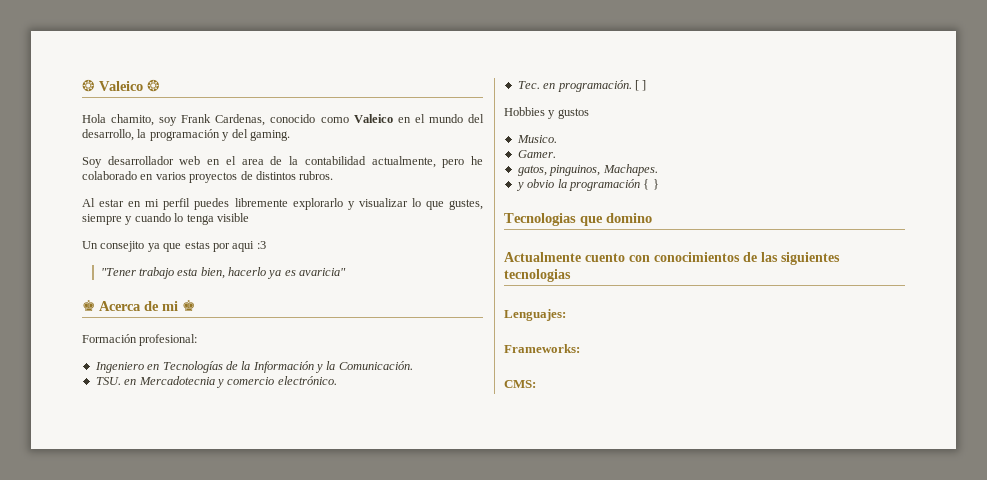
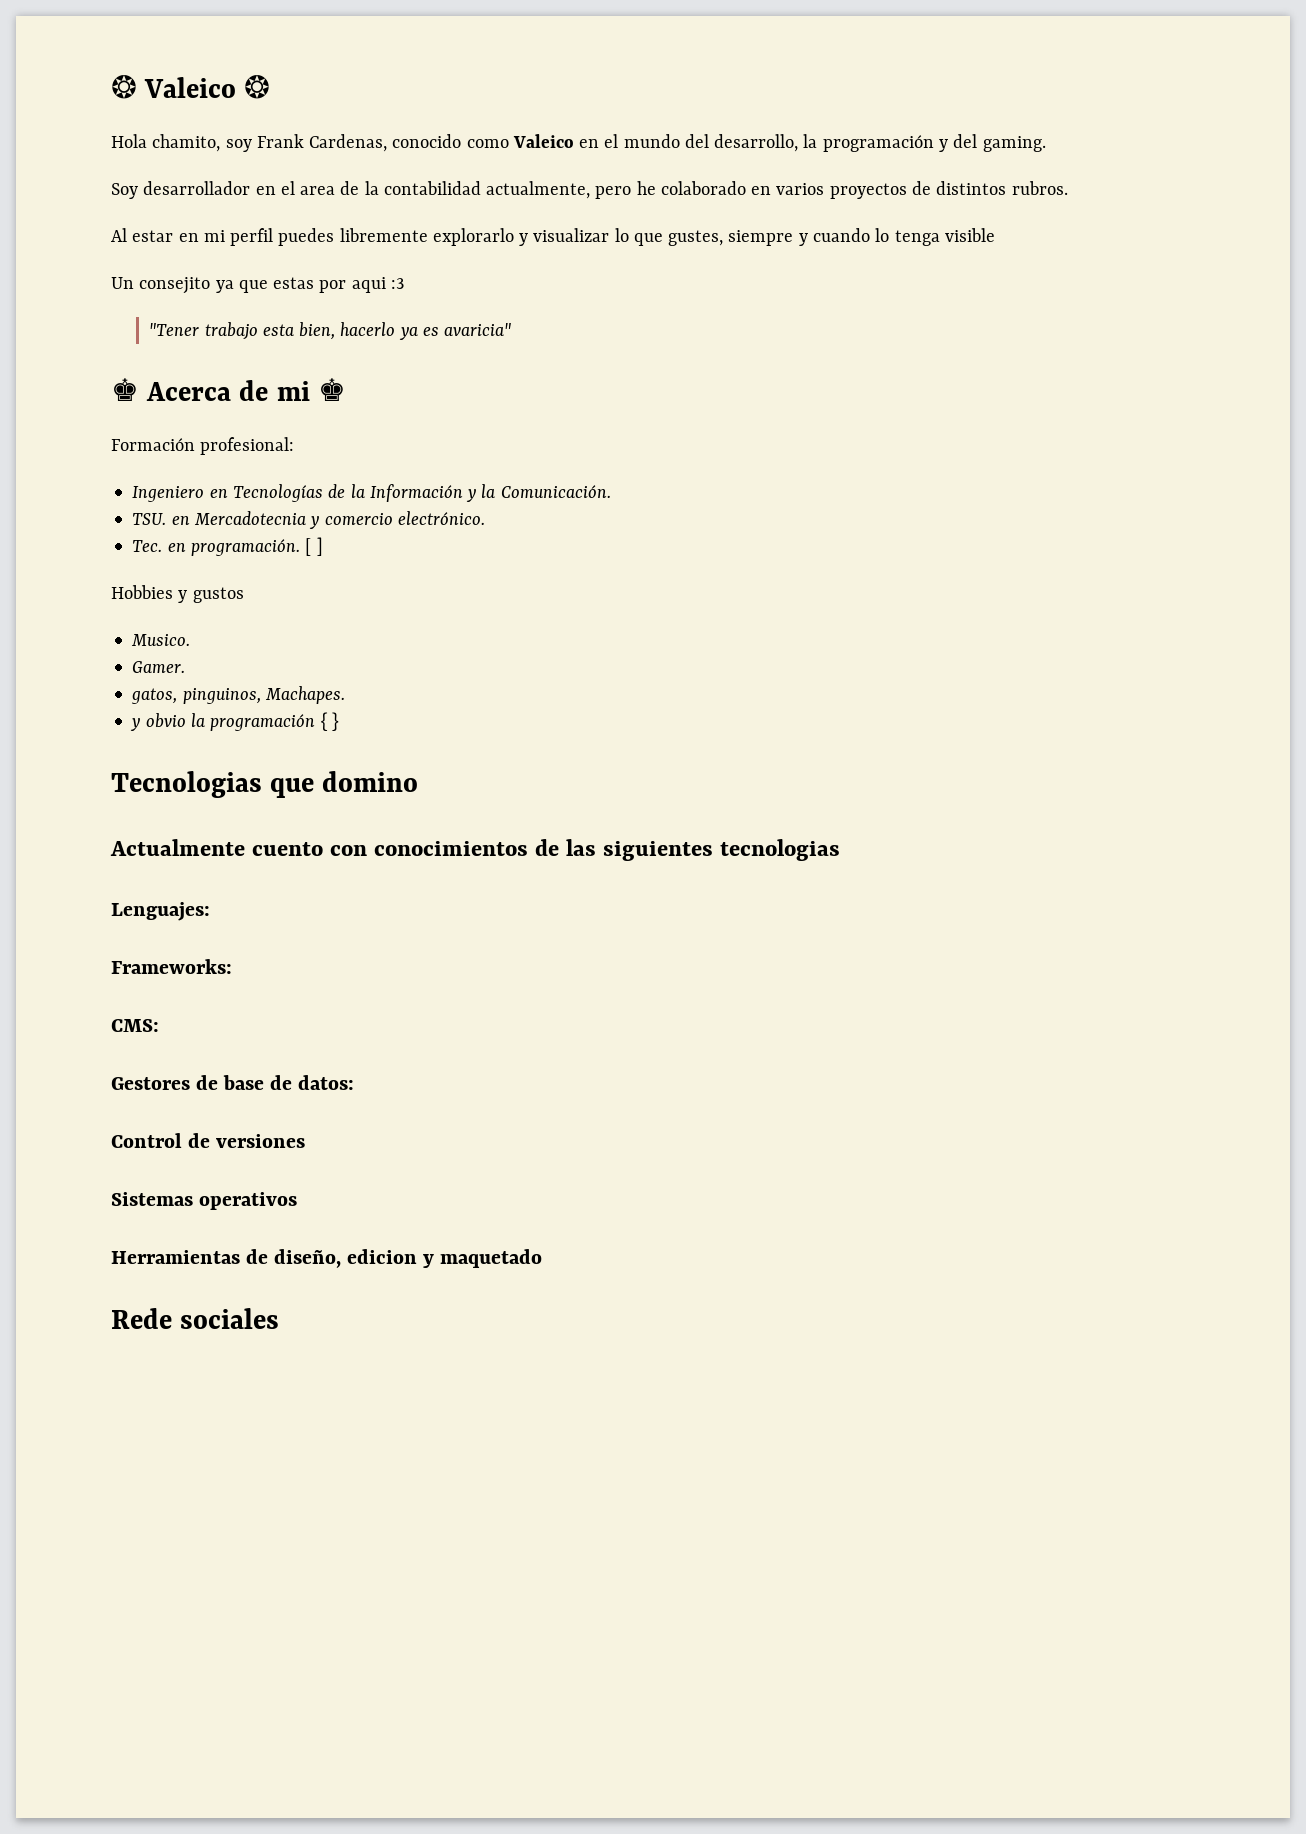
- Soy desarrollador web en el area de la contabilidad actualmente, pero he colaborado en varios proyectos de distintos rubros.
+ Soy desarrollador en el area de la contabilidad actualmente, pero he colaborado en varios proyectos de distintos rubros.
+ Gestores de base de datos:
+ Control de versiones
+ Sistemas operativos
+ Herramientas de diseño, edicion y maquetado
+ Rede sociales

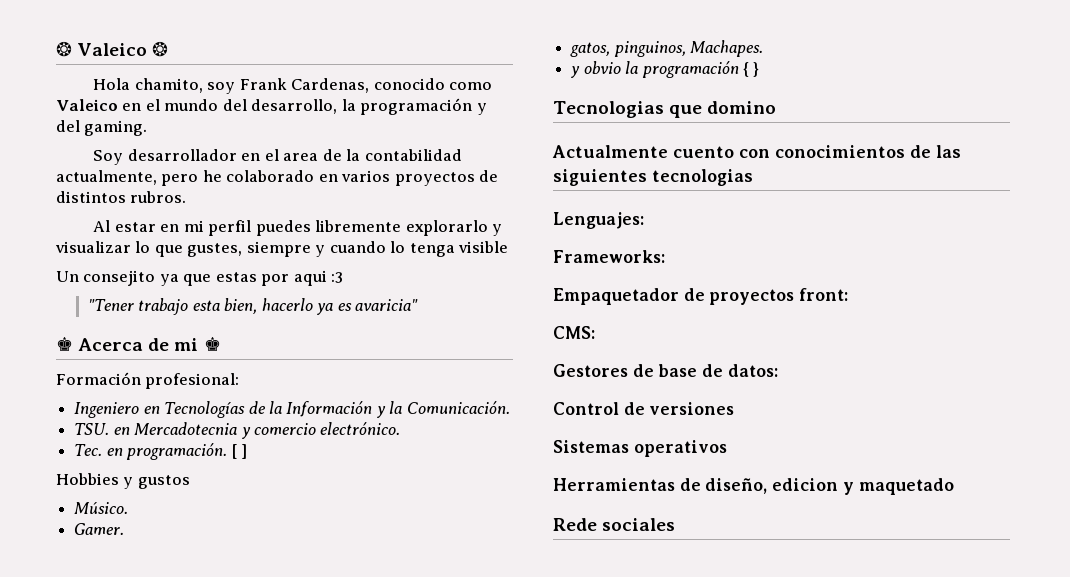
- Musico.
+ Músico.
+ Empaquetador de proyectos front:

